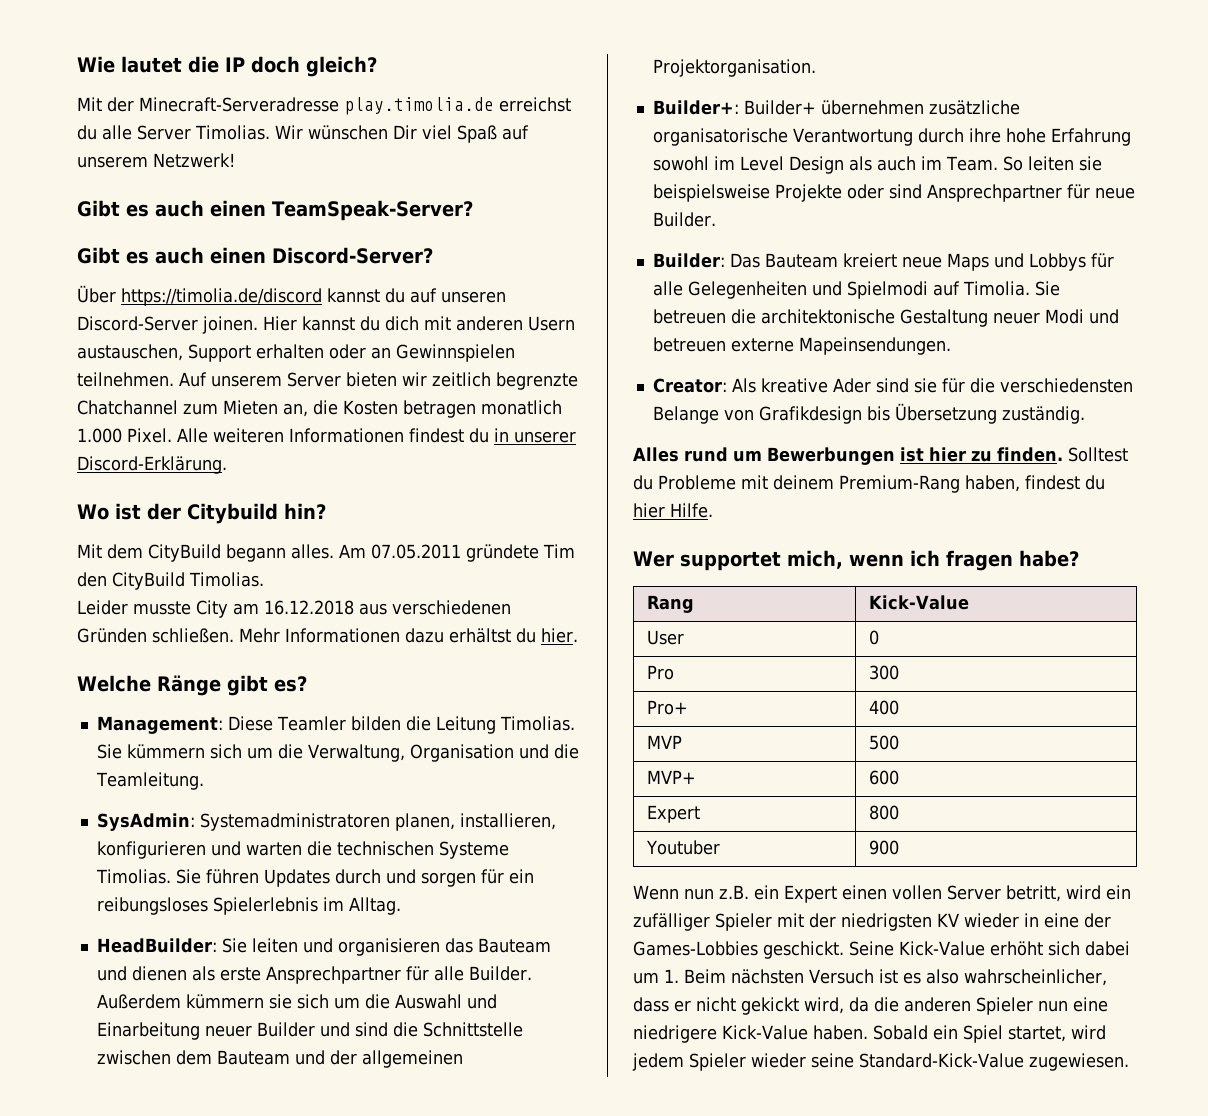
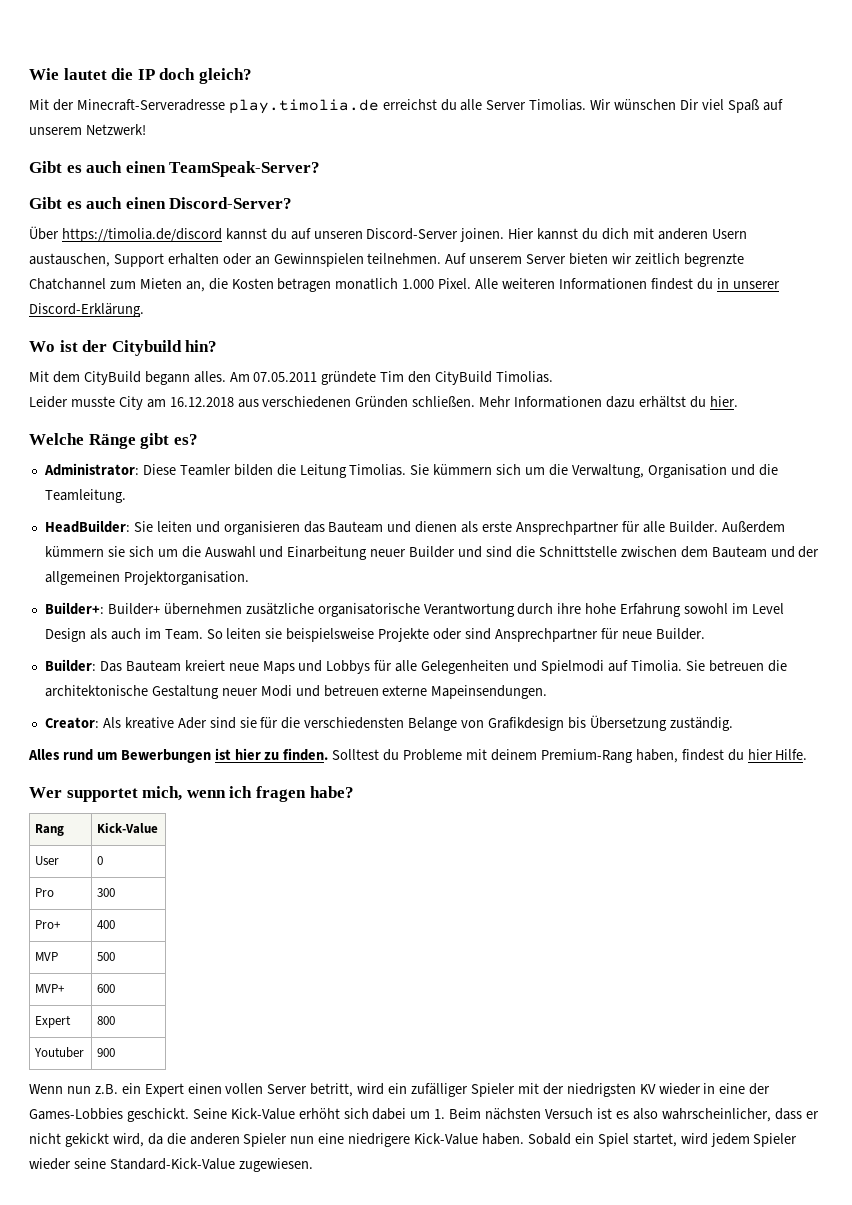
- Management: Diese Teamler bilden die Leitung Timolias.
+ Administrator: Diese Teamler bilden die Leitung Timolias.
- SysAdmin: Systemadministratoren planen, installieren, konfigurieren und warten die technischen Systeme Timolias. Sie führen Updates durch und sorgen für ein reibungsloses Spielerlebnis im Alltag.

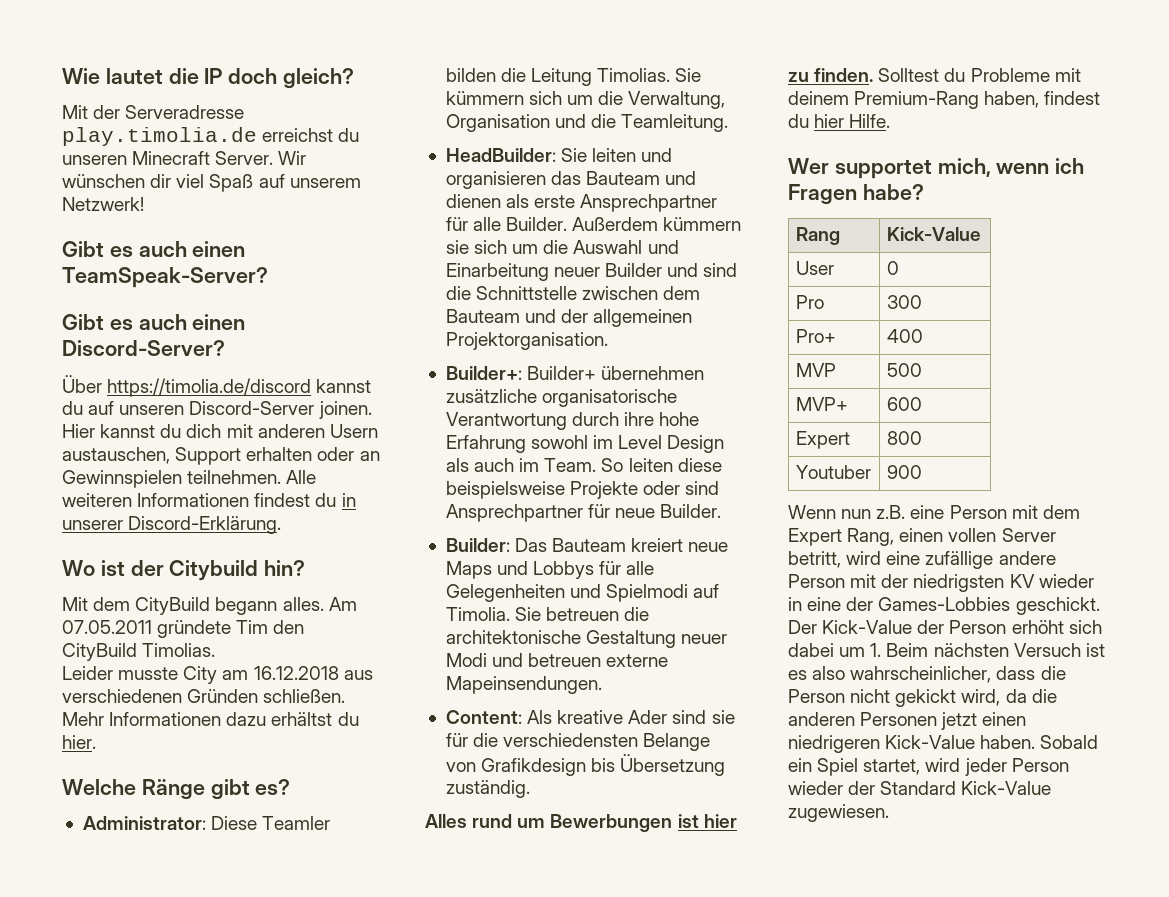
- Mit der Minecraft-Serveradresse play.timolia.de erreichst du alle Server Timolias.
+ Mit der Serveradresse play.timolia.de erreichst du unseren Minecraft Server.
- Wir wünschen Dir viel Spaß auf unserem Netzwerk!
+ Wir wünschen dir viel Spaß auf unserem Netzwerk!
- Auf unserem Server bieten wir zeitlich begrenzte Chatchannel zum Mieten an, die Kosten betragen monatlich 1.000 Pixel.
- So leiten sie beispielsweise Projekte oder sind Ansprechpartner für neue Builder.
+ So leiten diese beispielsweise Projekte oder sind Ansprechpartner für neue Builder.
- Creator: Als kreative Ader sind sie für die verschiedensten Belange von Grafikdesign bis Übersetzung zuständig.
+ Content: Als kreative Ader sind sie für die verschiedensten Belange von Grafikdesign bis Übersetzung zuständig.
- Wer supportet mich, wenn ich fragen habe?
+ Wer supportet mich, wenn ich Fragen habe?
- Wenn nun z.B. ein Expert einen vollen Server betritt, wird ein zufälliger Spieler mit der niedrigsten KV wieder in eine der Games-Lobbies geschickt.
+ Wenn nun z.B. eine Person mit dem Expert Rang, einen vollen Server betritt, wird eine zufällige andere Person mit der niedrigsten KV wieder in eine der Games-Lobbies geschickt.
- Seine Kick-Value erhöht sich dabei um 1. Beim nächsten Versuch ist es also wahrscheinlicher, dass er nicht gekickt wird, da die anderen Spieler nun eine niedrigere Kick-Value haben.
+ Der Kick-Value der Person erhöht sich dabei um 1. Beim nächsten Versuch ist es also wahrscheinlicher, dass die Person nicht gekickt wird, da die anderen Personen jetzt einen niedrigeren Kick-Value haben.
- Sobald ein Spiel startet, wird jedem Spieler wieder seine Standard-Kick-Value zugewiesen.
+ Sobald ein Spiel startet, wird jeder Person wieder der Standard Kick-Value zugewiesen.

